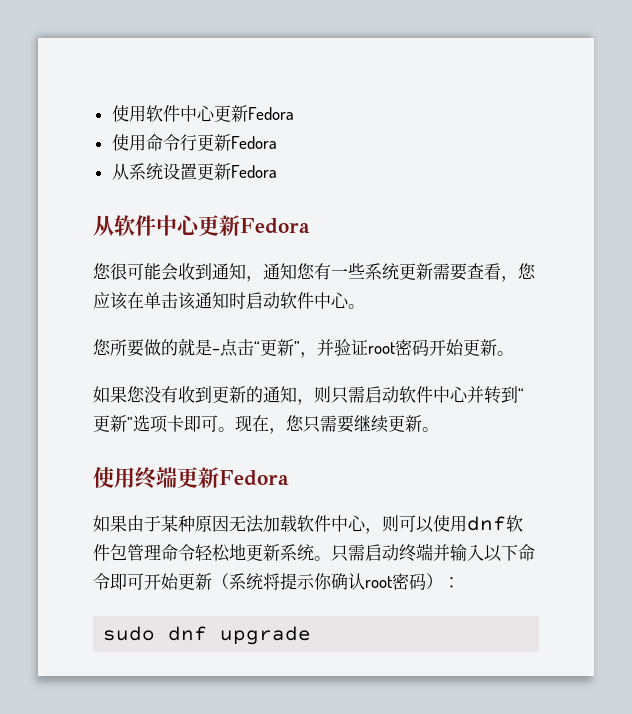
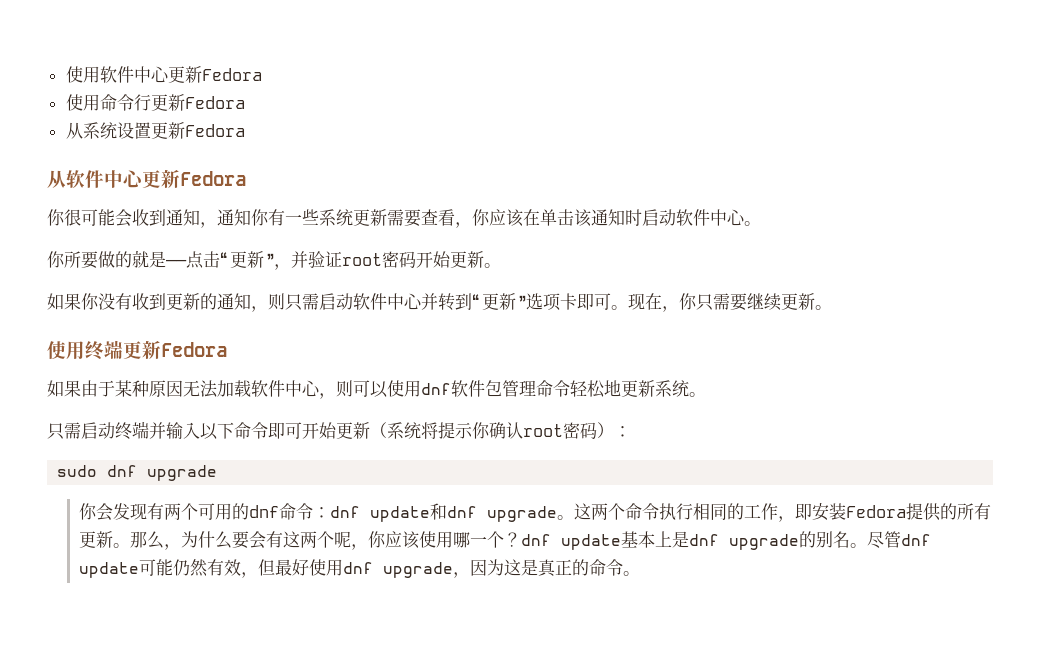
- 您很可能会收到通知，通知您有一些系统更新需要查看，您应该在单击该通知时启动软件中心。
+ 你很可能会收到通知，通知你有一些系统更新需要查看，你应该在单击该通知时启动软件中心。
- 您所要做的就是–点击“更新”，并验证root密码开始更新。
+ 你所要做的就是——点击“更新”，并验证root密码开始更新。
- 如果您没有收到更新的通知，则只需启动软件中心并转到“更新”选项卡即可。
+ 如果你没有收到更新的通知，则只需启动软件中心并转到“更新”选项卡即可。
- 现在，您只需要继续更新。
+ 现在，你只需要继续更新。
- 如果由于某种原因无法加载软件中心，则可以使用dnf软件包管理命令轻松地更新系统。只需启动终端并输入以下命令即可开始更新（系统将提示你确认root密码）：
+ 如果由于某种原因无法加载软件中心，则可以使用dnf软件包管理命令轻松地更新系统。
+ 只需启动终端并输入以下命令即可开始更新（系统将提示你确认root密码）：
+ 你会发现有两个可用的dnf命令：dnf update和dnf upgrade。这两个命令执行相同的工作，即安装Fedora提供的所有更新。那么，为什么要会有这两个呢，你应该使用哪一个？dnf update基本上是dnf upgrade的别名。尽管dnf update可能仍然有效，但最好使用dnf upgrade，因为这是真正的命令。

